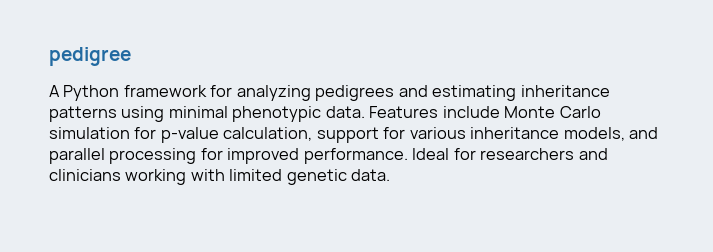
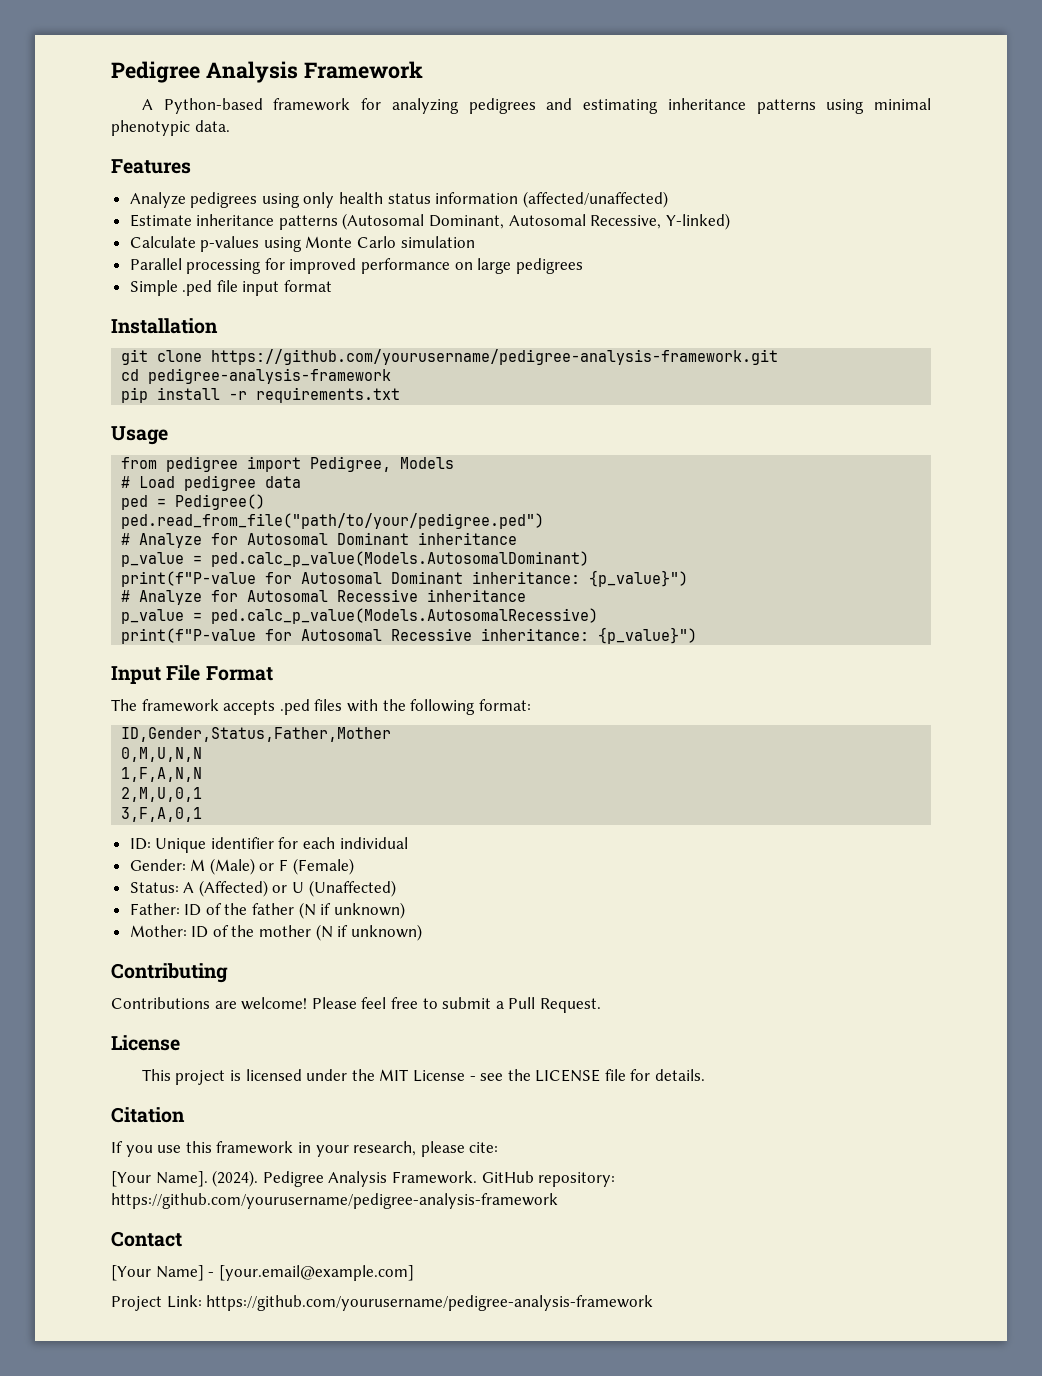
- pedigree
- A Python framework for analyzing pedigrees and estimating inheritance patterns using minimal phenotypic data. Features include Monte Carlo simulation for p-value calculation, support for various inheritance models, and parallel processing for improved performance. Ideal for researchers and clinicians working with limited genetic data.
+ Pedigree Analysis Framework
+ A Python-based framework for analyzing pedigrees and estimating inheritance patterns using minimal phenotypic data.
+ Features
+ Analyze pedigrees using only health status information (affected/unaffected)
+ Estimate inheritance patterns (Autosomal Dominant, Autosomal Recessive, Y-linked)
+ Calculate p-values using Monte Carlo simulation
+ Parallel processing for improved performance on large pedigrees
+ Simple .ped file input format
+ Installation
+ git clone https://github.com/yourusername/pedigree-analysis-framework.git
+ cd pedigree-analysis-framework
+ pip install -r requirements.txt
+ Usage
+ from pedigree import Pedigree, Models
+ # Load pedigree data
+ ped = Pedigree()
+ ped.read_from_file("path/to/your/pedigree.ped")
+ # Analyze for Autosomal Dominant inheritance
+ p_value = ped.calc_p_value(Models.AutosomalDominant)
+ print(f"P-value for Autosomal Dominant inheritance: {p_value}")
+ # Analyze for Autosomal Recessive inheritance
+ p_value = ped.calc_p_value(Models.AutosomalRecessive)
+ print(f"P-value for Autosomal Recessive inheritance: {p_value}")
+ Input File Format
+ The framework accepts .ped files with the following format:
+ ID,Gender,Status,Father,Mother
+ 0,M,U,N,N
+ 1,F,A,N,N
+ 2,M,U,0,1
+ 3,F,A,0,1
+ ID: Unique identifier for each individual
+ Gender: M (Male) or F (Female)
+ Status: A (Affected) or U (Unaffected)
+ Father: ID of the father (N if unknown)
+ Mother: ID of the mother (N if unknown)
+ Contributing
+ Contributions are welcome! Please feel free to submit a Pull Request.
+ License
+ This project is licensed under the MIT License - see the LICENSE file for details.
+ Citation
+ If you use this framework in your research, please cite:
+ [Your Name]. (2024). Pedigree Analysis Framework. GitHub repository: https://github.com/yourusername/pedigree-analysis-framework
+ Contact
+ [Your Name] - [your.email@example.com]
+ Project Link: https://github.com/yourusername/pedigree-analysis-framework

